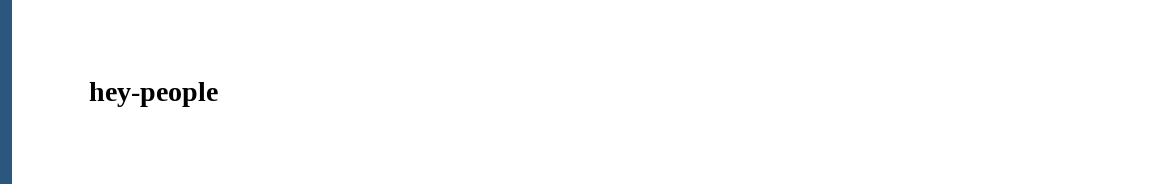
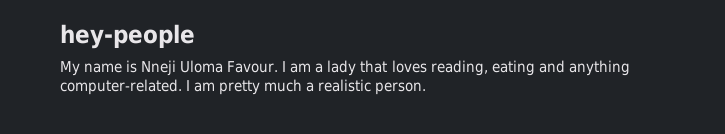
+ My name is Nneji Uloma Favour. I am a lady that loves reading, eating and anything computer-related. I am pretty much a realistic person.

